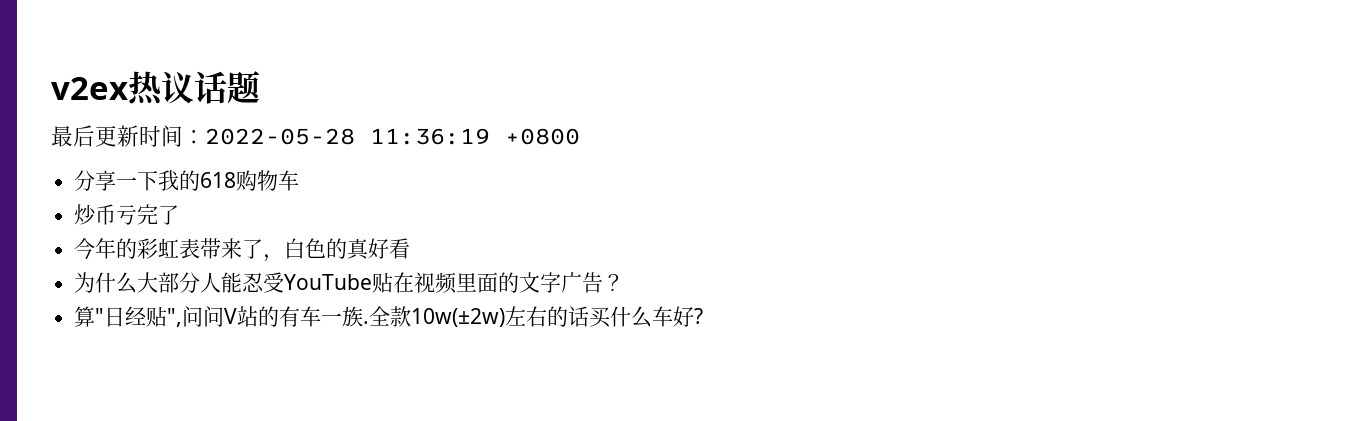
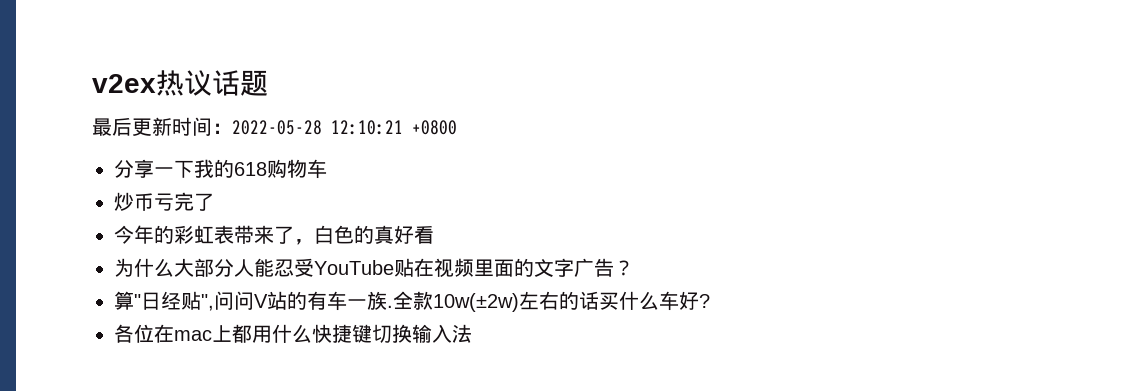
- 最后更新时间：2022-05-28 11:36:19 +0800
+ 最后更新时间：2022-05-28 12:10:21 +0800
+ 各位在mac上都用什么快捷键切换输入法

